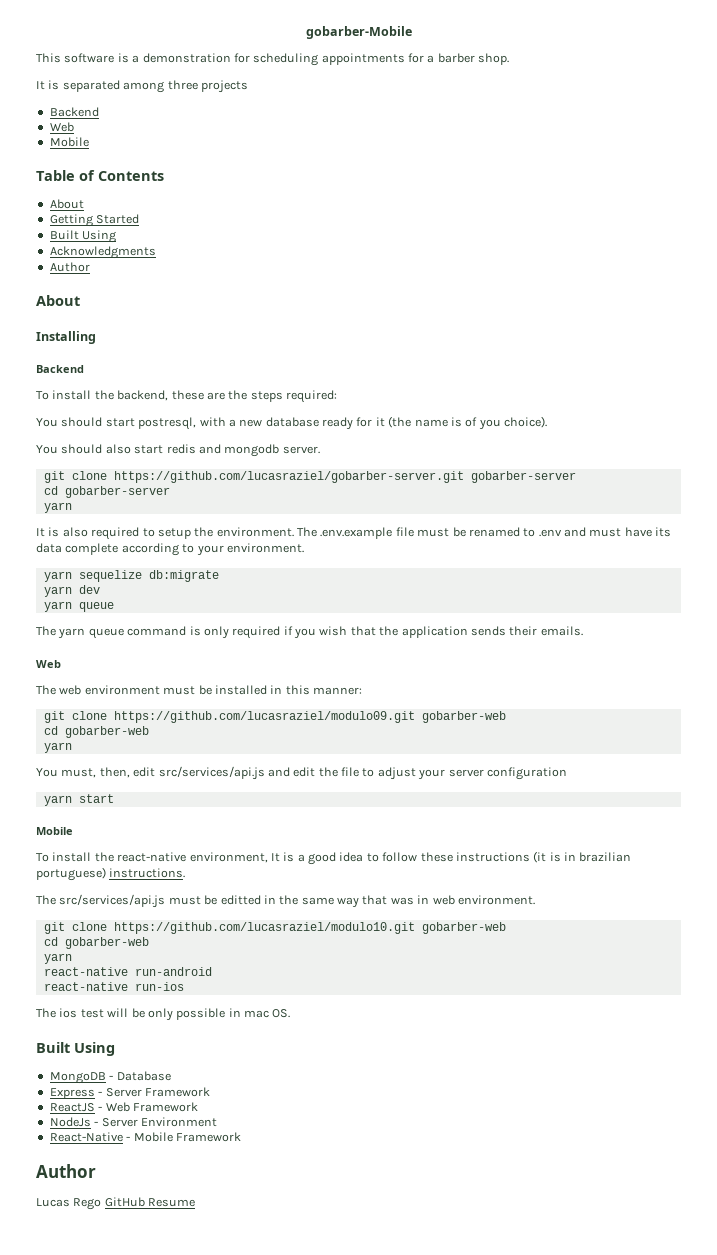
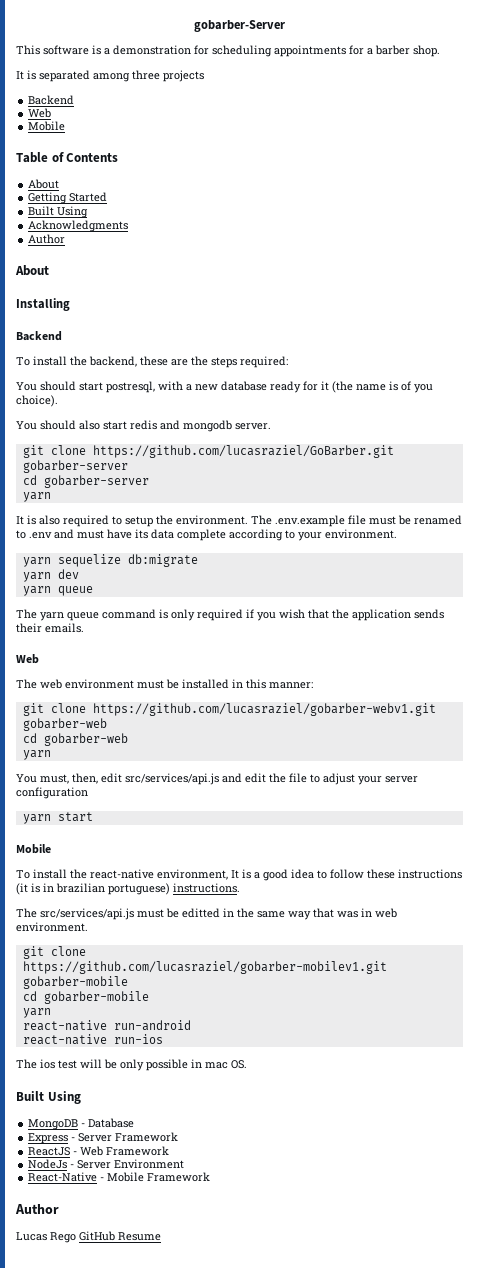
- gobarber-Mobile
+ gobarber-Server
- git clone https://github.com/lucasraziel/gobarber-server.git gobarber-server
+ git clone https://github.com/lucasraziel/GoBarber.git gobarber-server
- git clone https://github.com/lucasraziel/modulo09.git gobarber-web
+ git clone https://github.com/lucasraziel/gobarber-webv1.git gobarber-web
- git clone https://github.com/lucasraziel/modulo10.git gobarber-web
- cd gobarber-web
+ git clone https://github.com/lucasraziel/gobarber-mobilev1.git gobarber-mobile
+ cd gobarber-mobile

